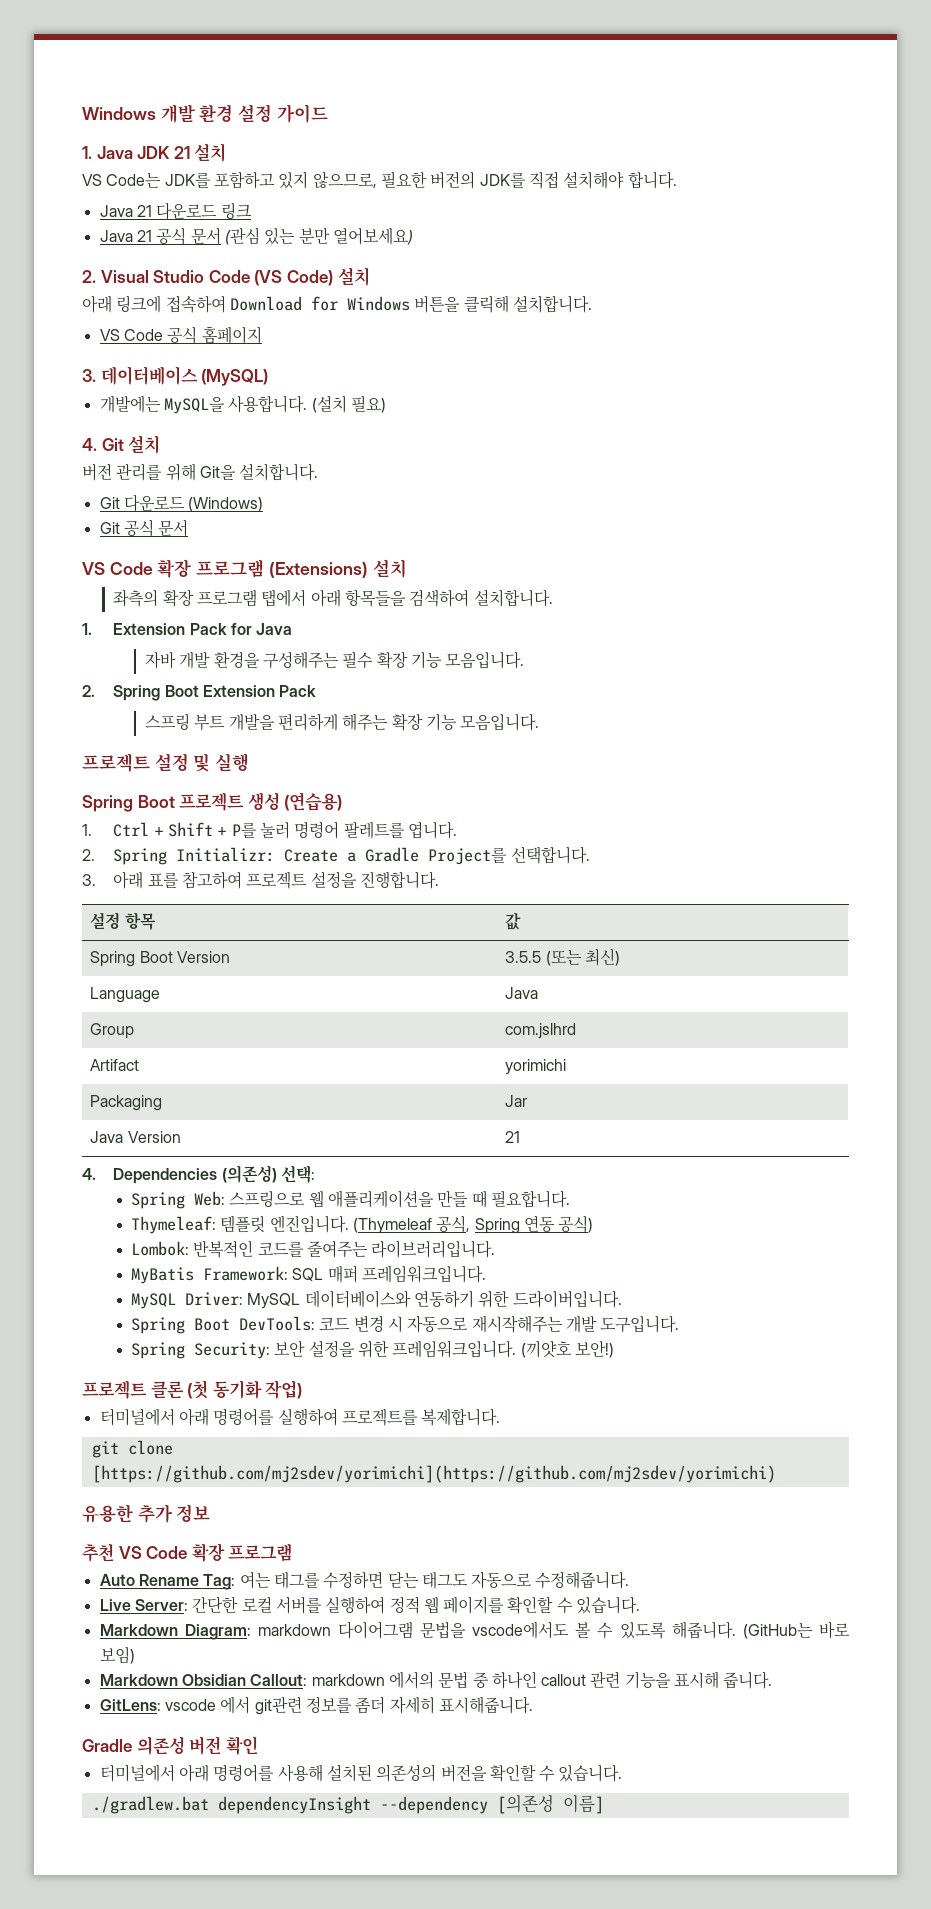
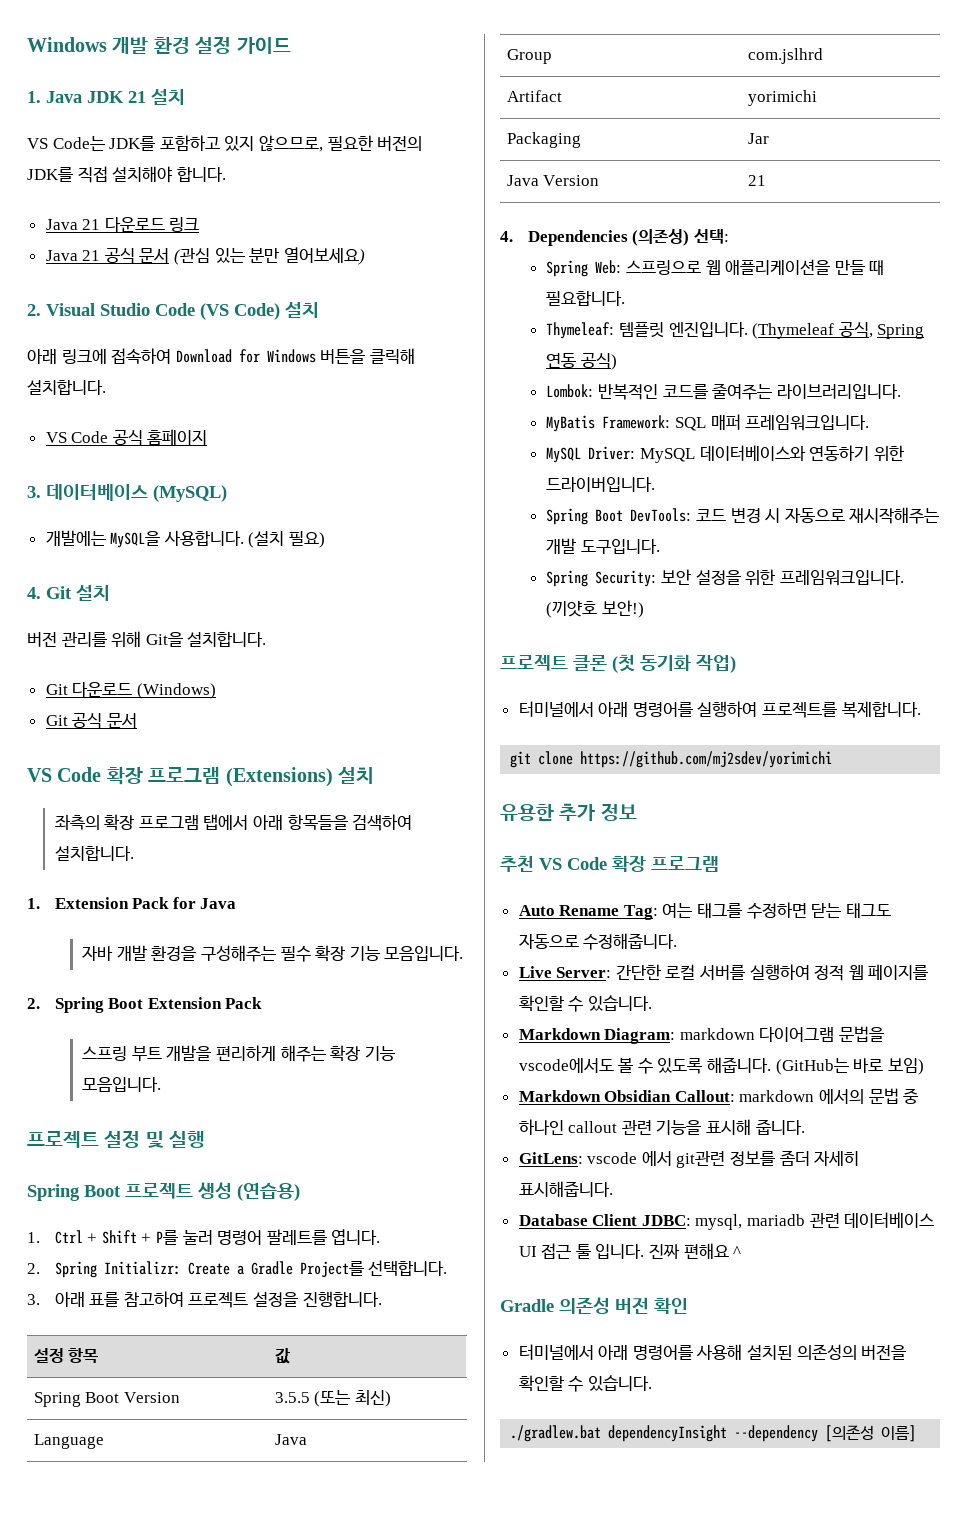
- git clone [https://github.com/mj2sdev/yorimichi](https://github.com/mj2sdev/yorimichi)
+ git clone https://github.com/mj2sdev/yorimichi
+ Database Client JDBC: mysql, mariadb 관련 데이터베이스 UI 접근 툴 입니다. 진짜 편해요 ^

